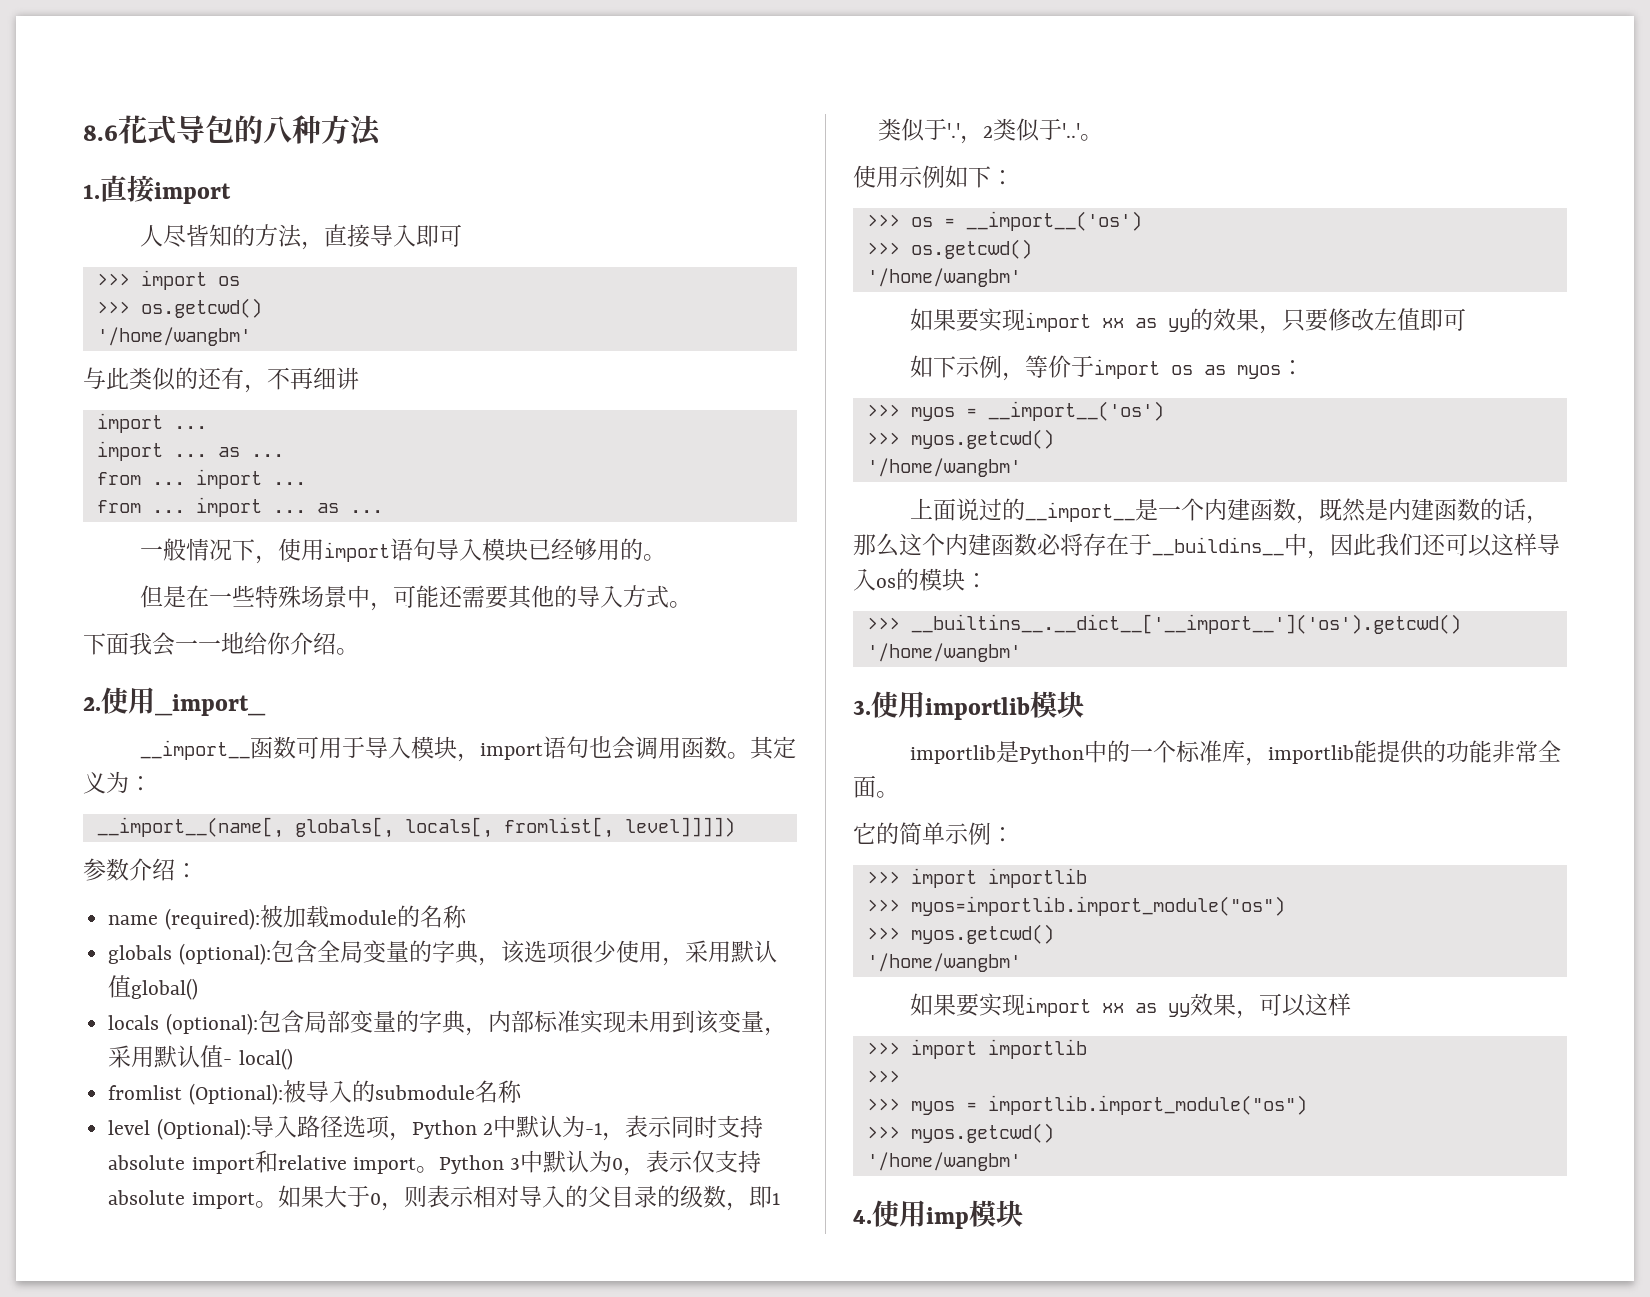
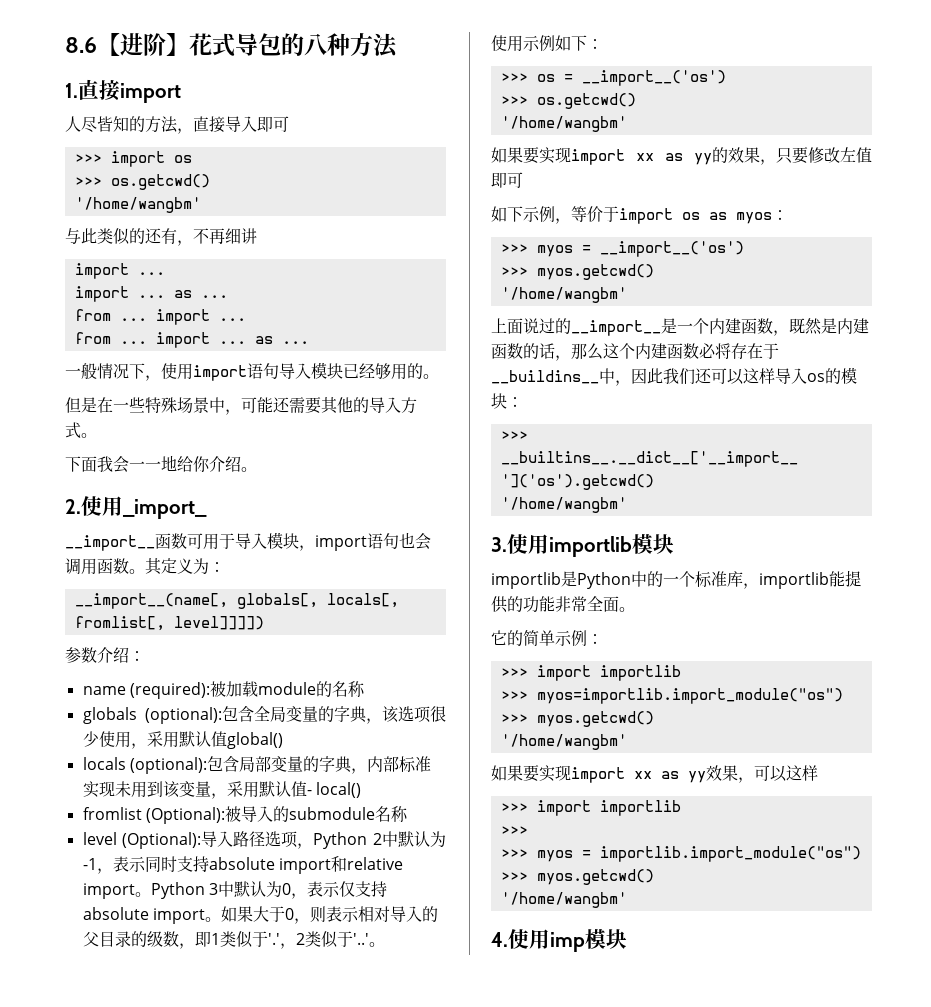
- 8.6花式导包的八种方法
+ 8.6【进阶】花式导包的八种方法

